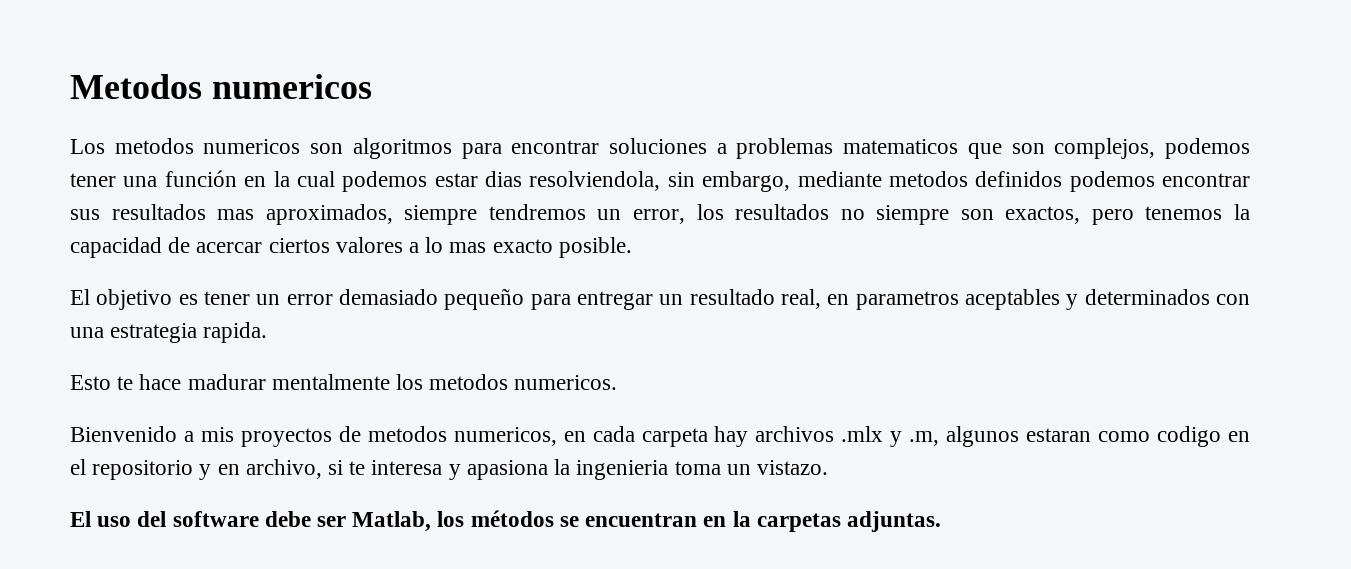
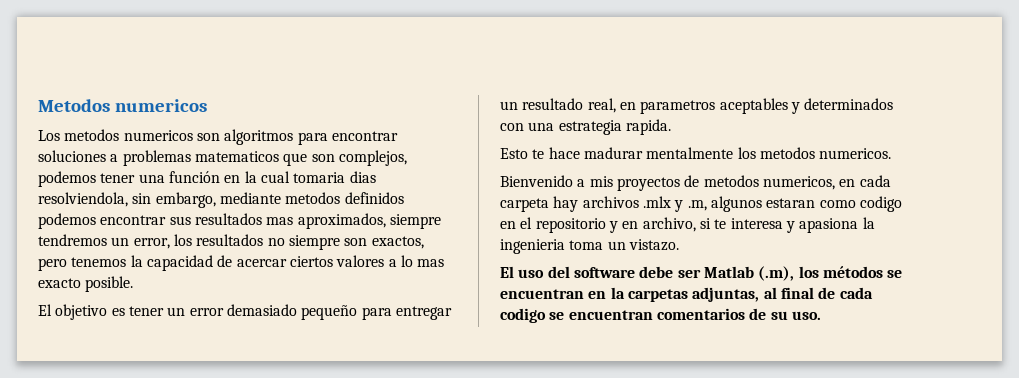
- Los metodos numericos son algoritmos para encontrar soluciones a problemas matematicos que son complejos, podemos tener una función en la cual podemos estar dias resolviendola, sin embargo, mediante metodos definidos podemos encontrar sus resultados mas aproximados, siempre tendremos un error, los resultados no siempre son exactos, pero tenemos la capacidad de acercar ciertos valores a lo mas exacto posible.
+ Los metodos numericos son algoritmos para encontrar soluciones a problemas matematicos que son complejos, podemos tener una función en la cual tomaria dias resolviendola, sin embargo, mediante metodos definidos podemos encontrar sus resultados mas aproximados, siempre tendremos un error, los resultados no siempre son exactos, pero tenemos la capacidad de acercar ciertos valores a lo mas exacto posible.
- El uso del software debe ser Matlab, los métodos se encuentran en la carpetas adjuntas.
+ El uso del software debe ser Matlab (.m), los métodos se encuentran en la carpetas adjuntas, al final de cada codigo se encuentran comentarios de su uso.

